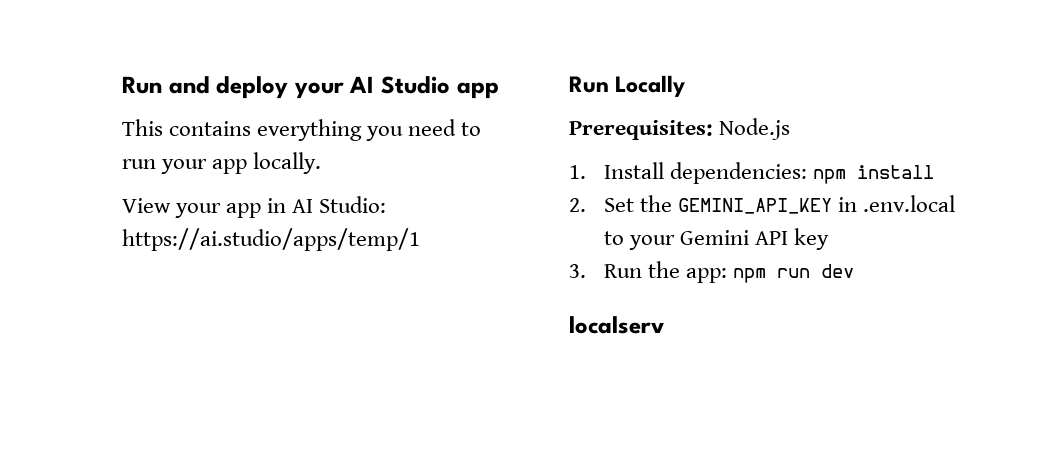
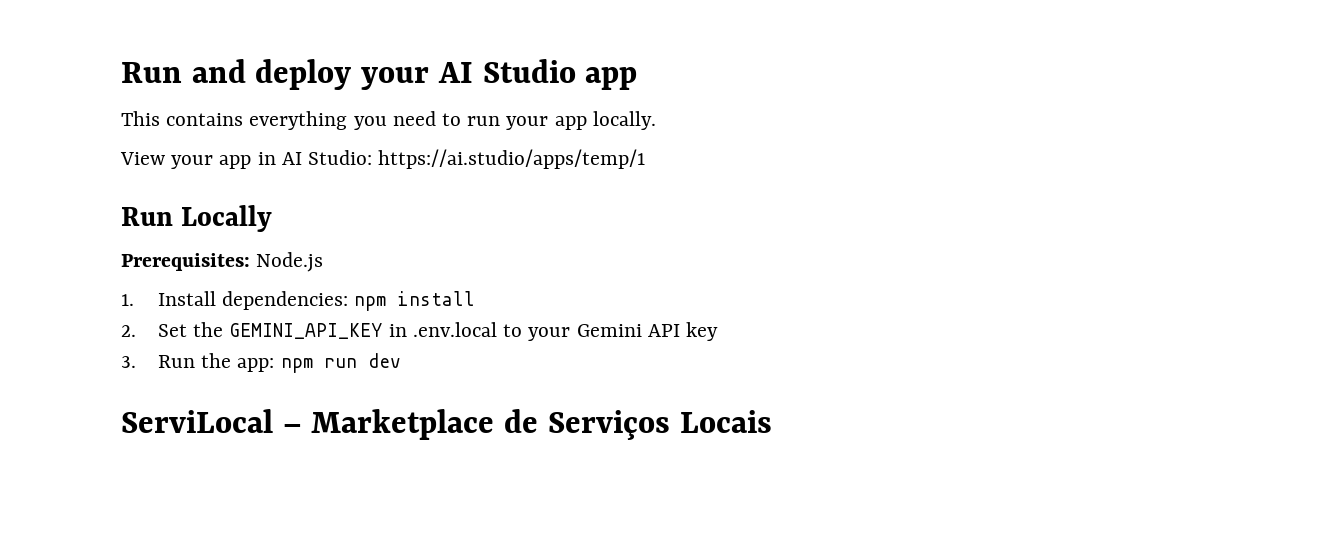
- localserv
+ ServiLocal – Marketplace de Serviços Locais

